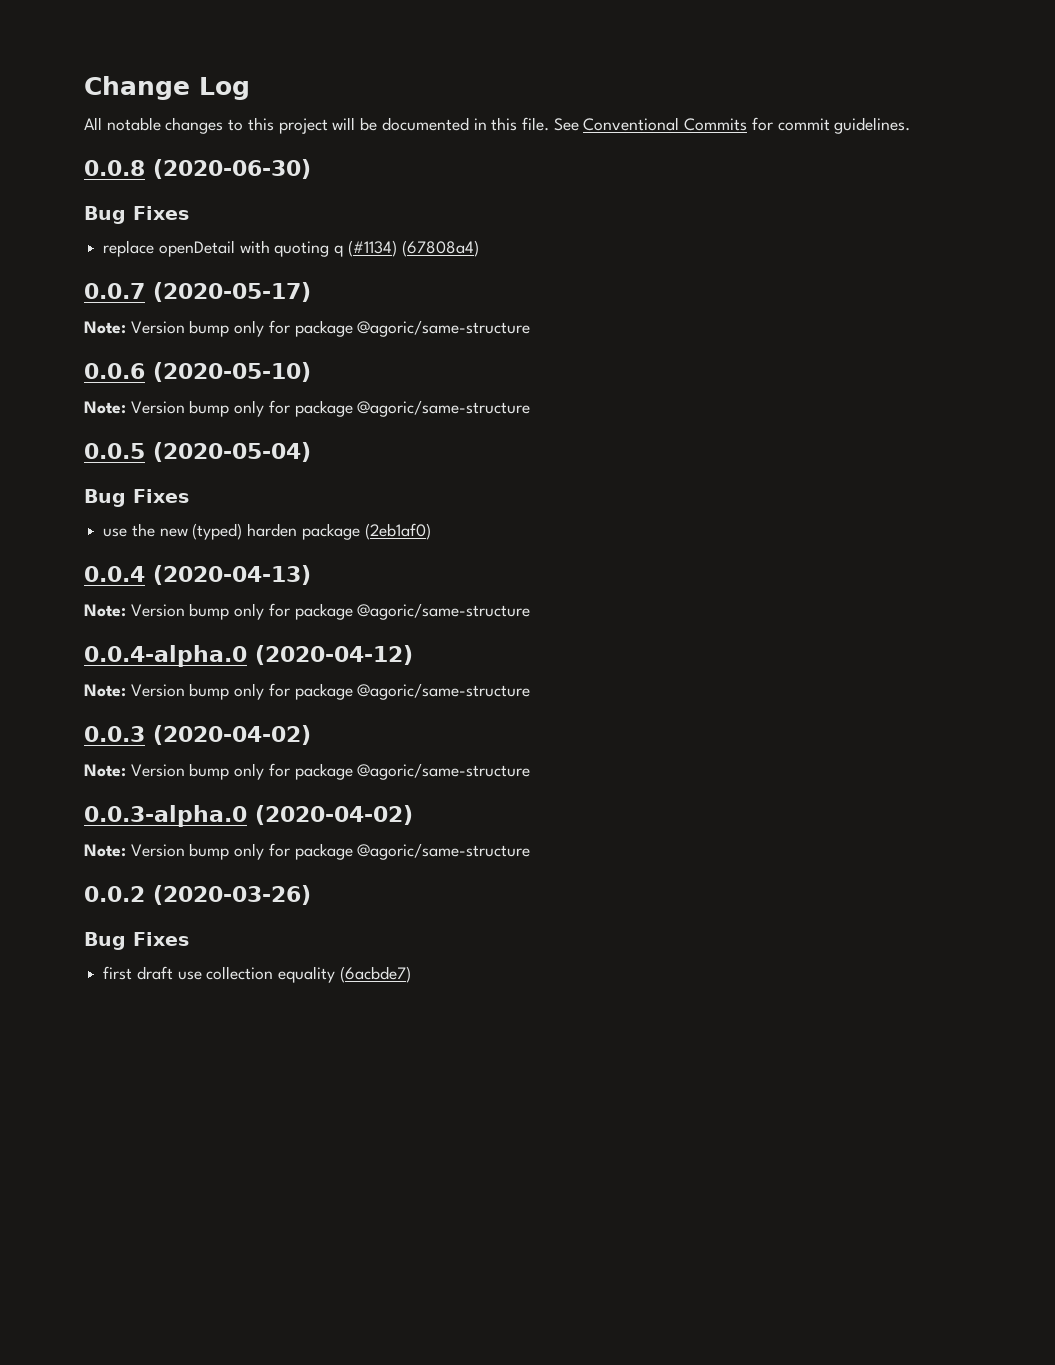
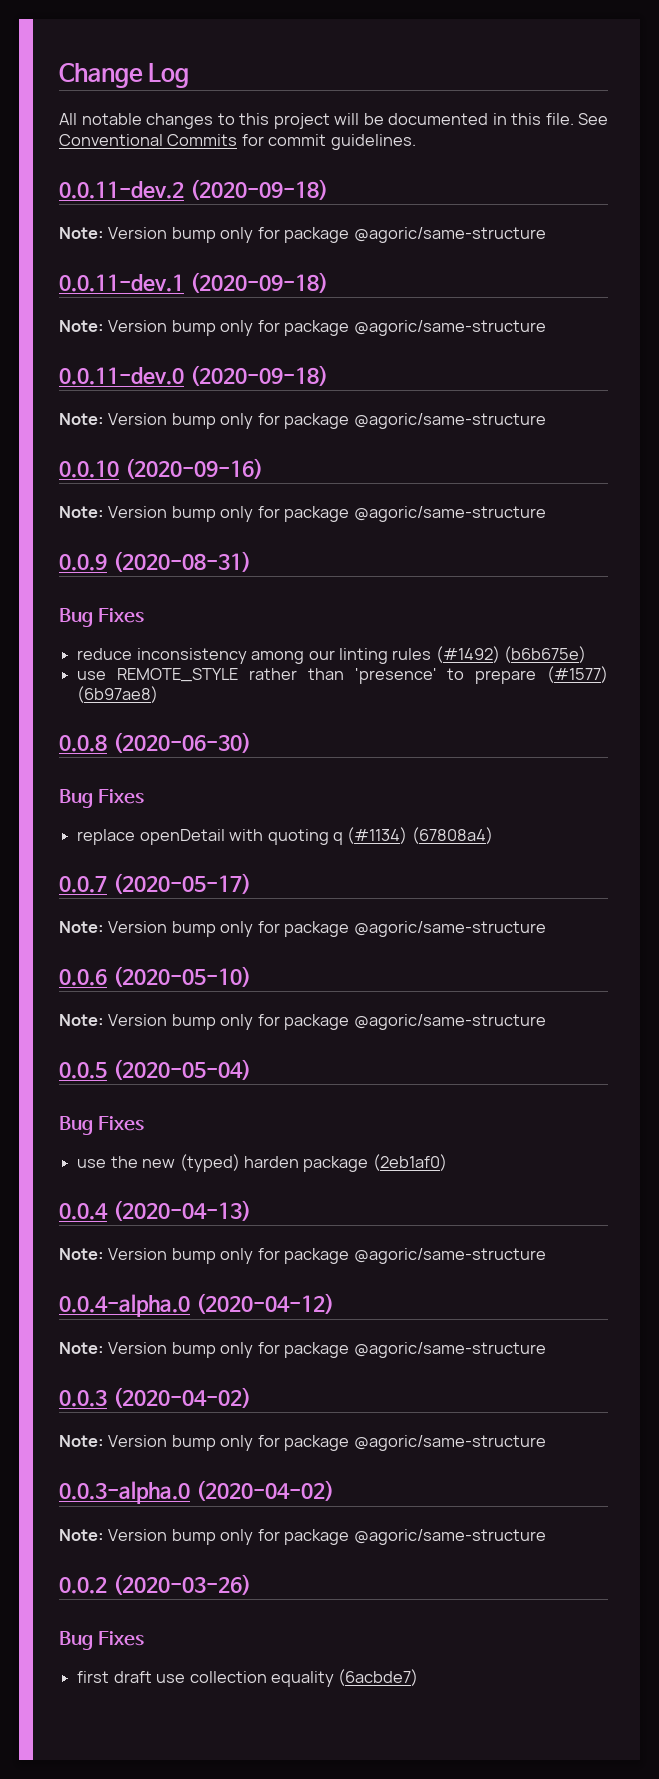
+ 0.0.11-dev.2 (2020-09-18)
+ Note: Version bump only for package @agoric/same-structure
+ 0.0.11-dev.1 (2020-09-18)
+ Note: Version bump only for package @agoric/same-structure
+ 0.0.11-dev.0 (2020-09-18)
+ Note: Version bump only for package @agoric/same-structure
+ 0.0.10 (2020-09-16)
+ Note: Version bump only for package @agoric/same-structure
+ 0.0.9 (2020-08-31)
+ Bug Fixes
+ reduce inconsistency among our linting rules (#1492) (b6b675e)
+ use REMOTE_STYLE rather than 'presence' to prepare (#1577) (6b97ae8)

